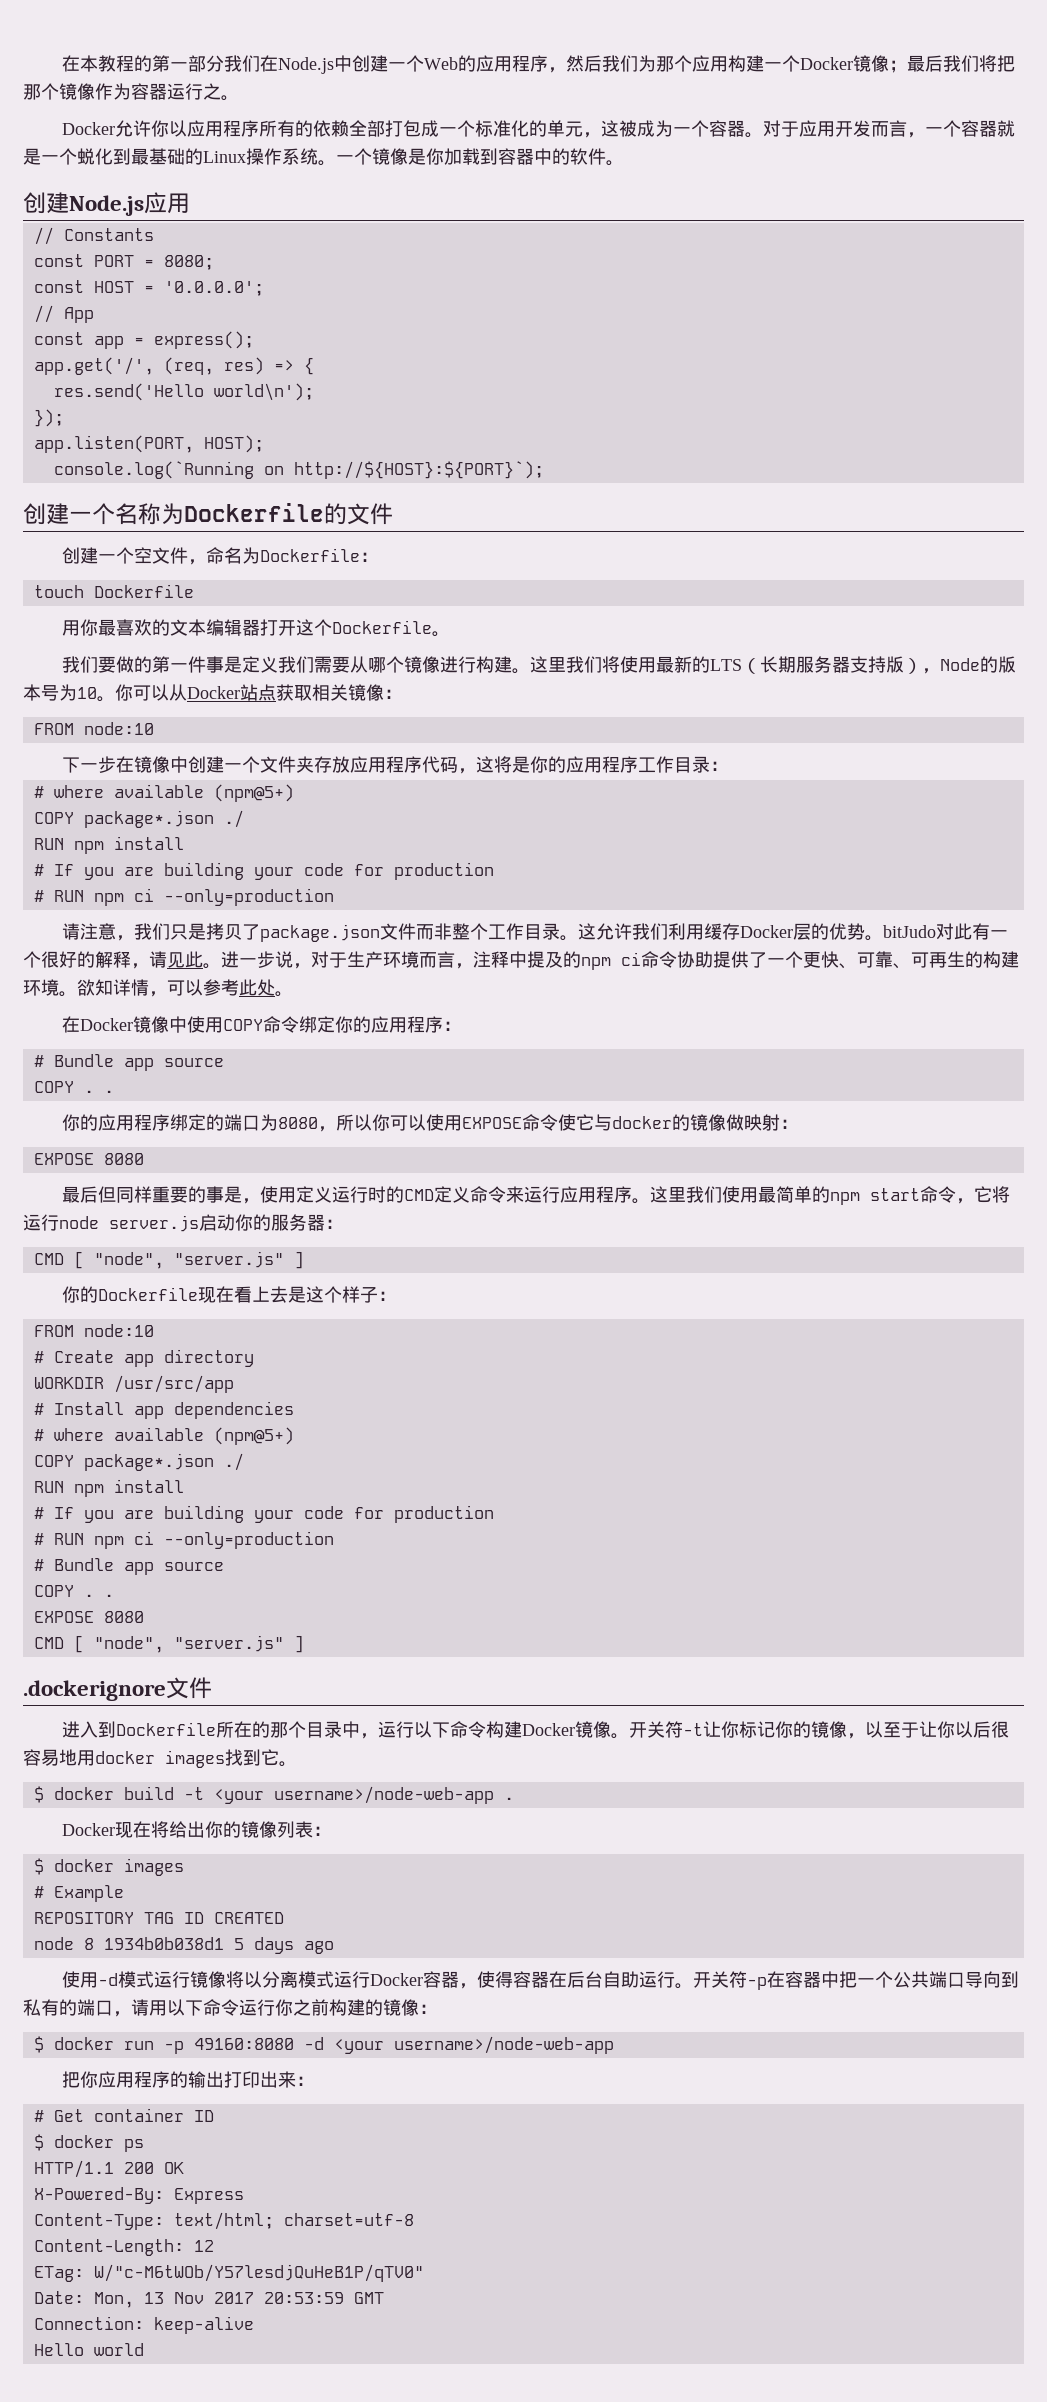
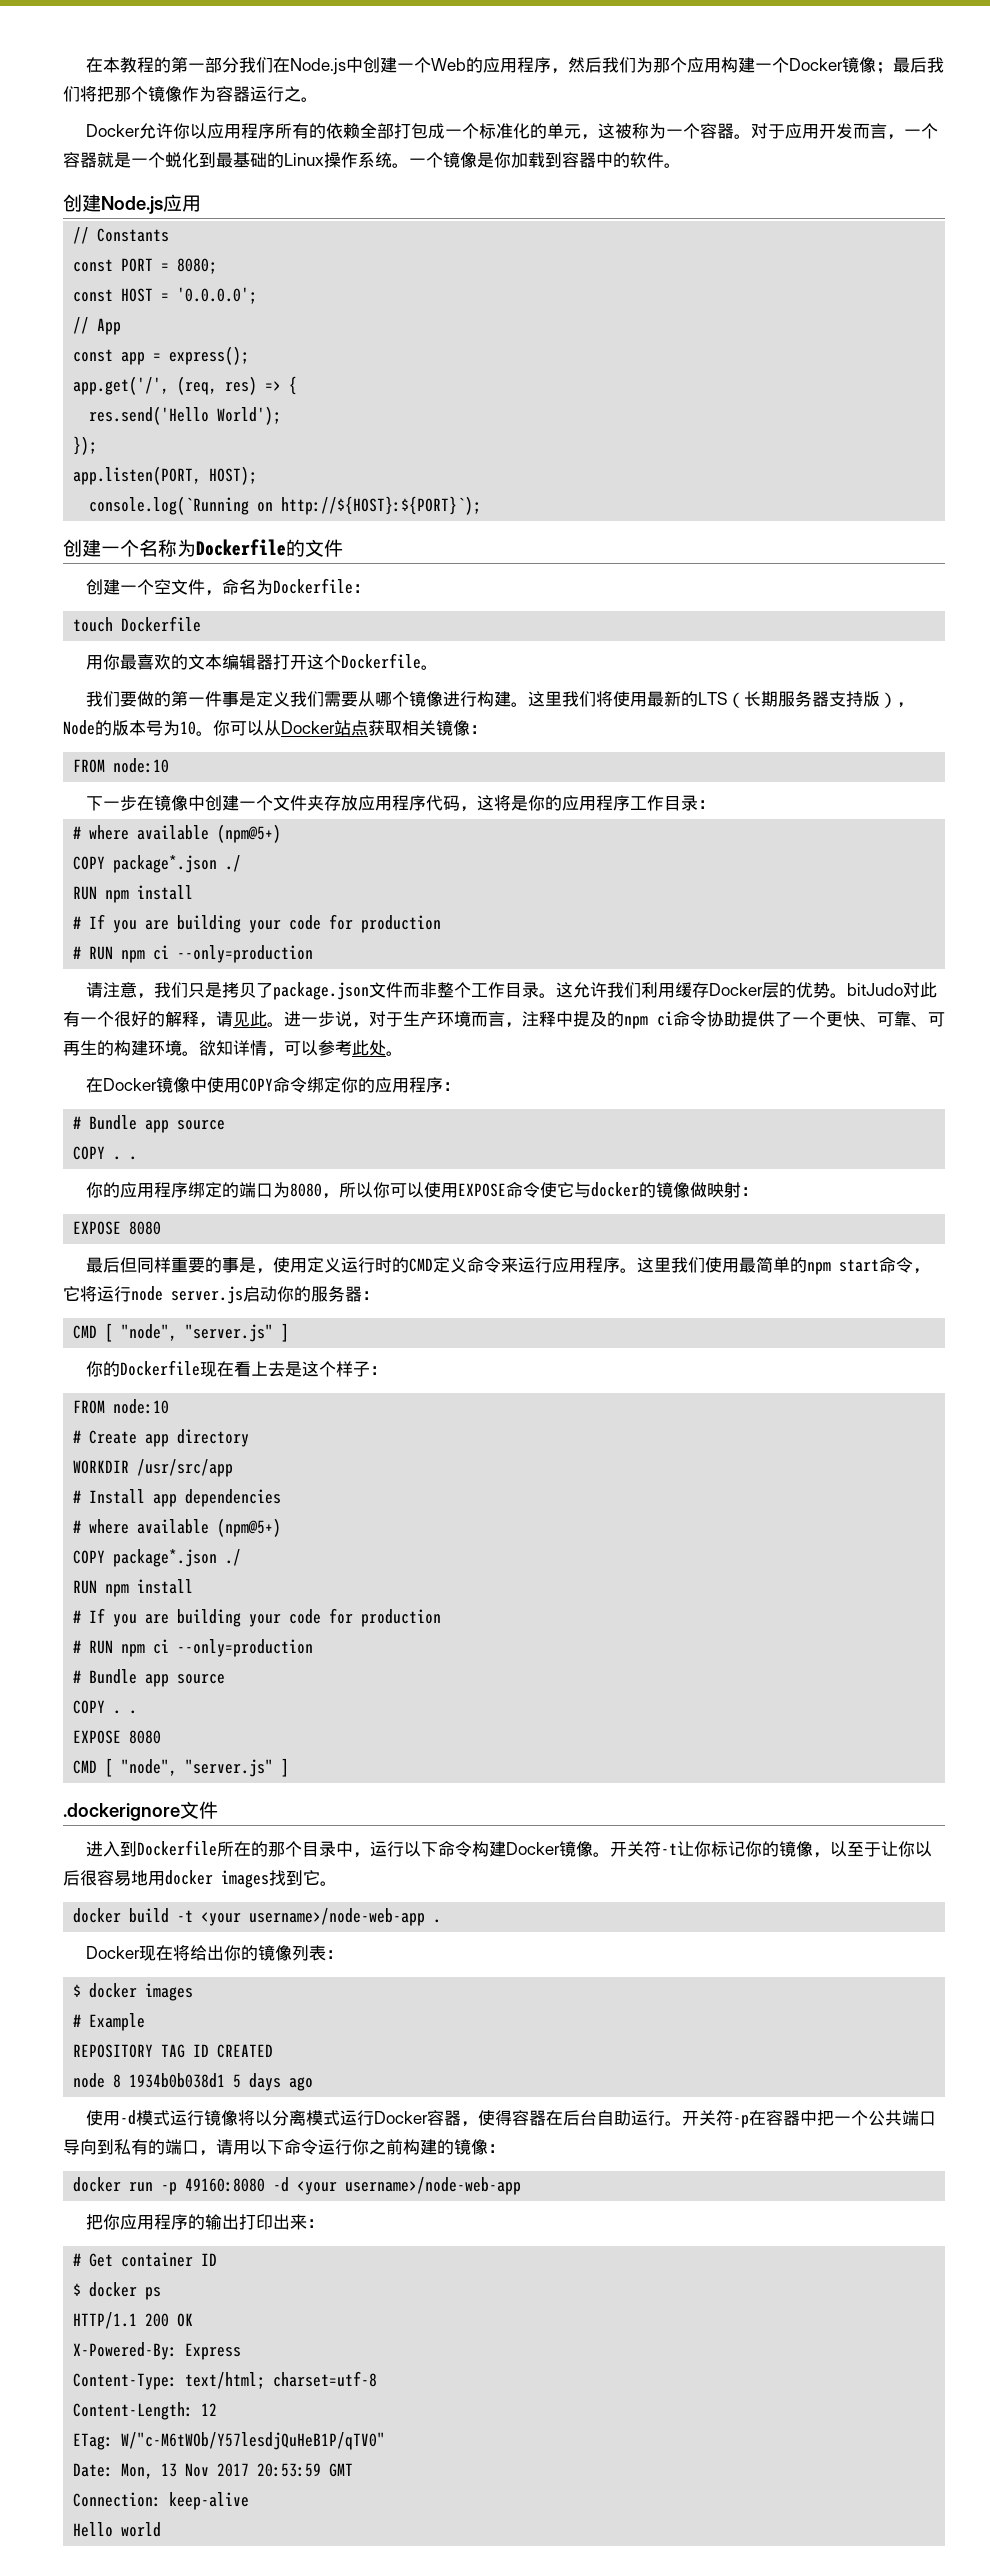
- Docker允许你以应用程序所有的依赖全部打包成一个标准化的单元，这被成为一个容器。
+ Docker允许你以应用程序所有的依赖全部打包成一个标准化的单元，这被称为一个容器。
- res.send('Hello world\n');
+ res.send('Hello World');
- $ docker build -t <your username>/node-web-app .
+ docker build -t <your username>/node-web-app .
- $ docker run -p 49160:8080 -d <your username>/node-web-app
+ docker run -p 49160:8080 -d <your username>/node-web-app

